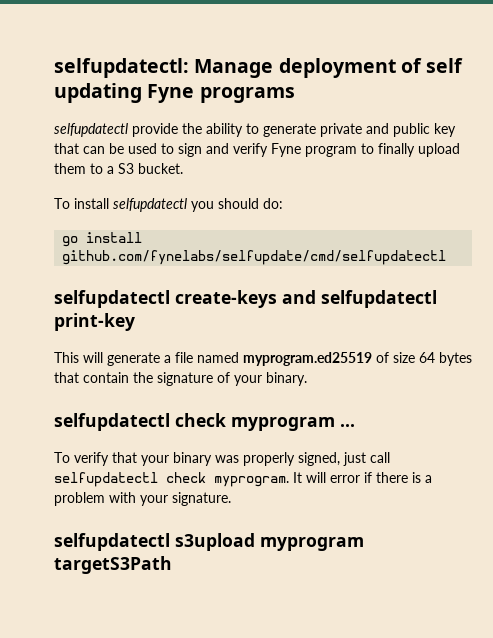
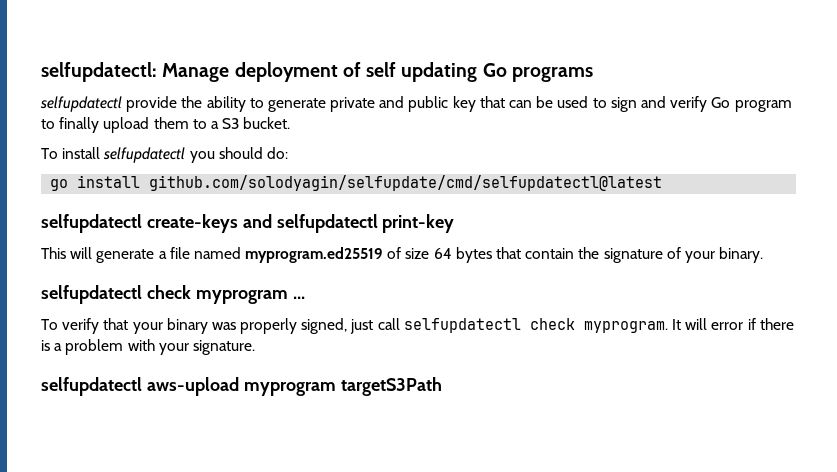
- selfupdatectl: Manage deployment of self updating Fyne programs
+ selfupdatectl: Manage deployment of self updating Go programs
- selfupdatectl provide the ability to generate private and public key that can be used to sign and verify Fyne program to finally upload them to a S3 bucket.
+ selfupdatectl provide the ability to generate private and public key that can be used to sign and verify Go program to finally upload them to a S3 bucket.
- go install github.com/fynelabs/selfupdate/cmd/selfupdatectl
+ go install github.com/solodyagin/selfupdate/cmd/selfupdatectl@latest
- selfupdatectl s3upload myprogram targetS3Path
+ selfupdatectl aws-upload myprogram targetS3Path

